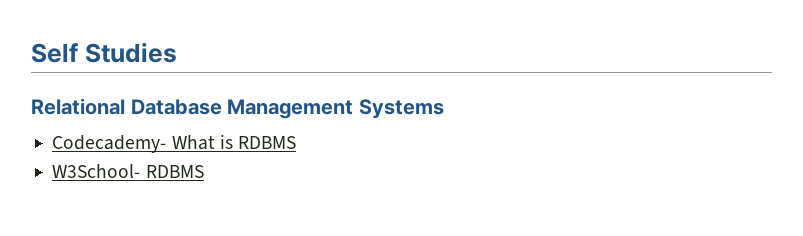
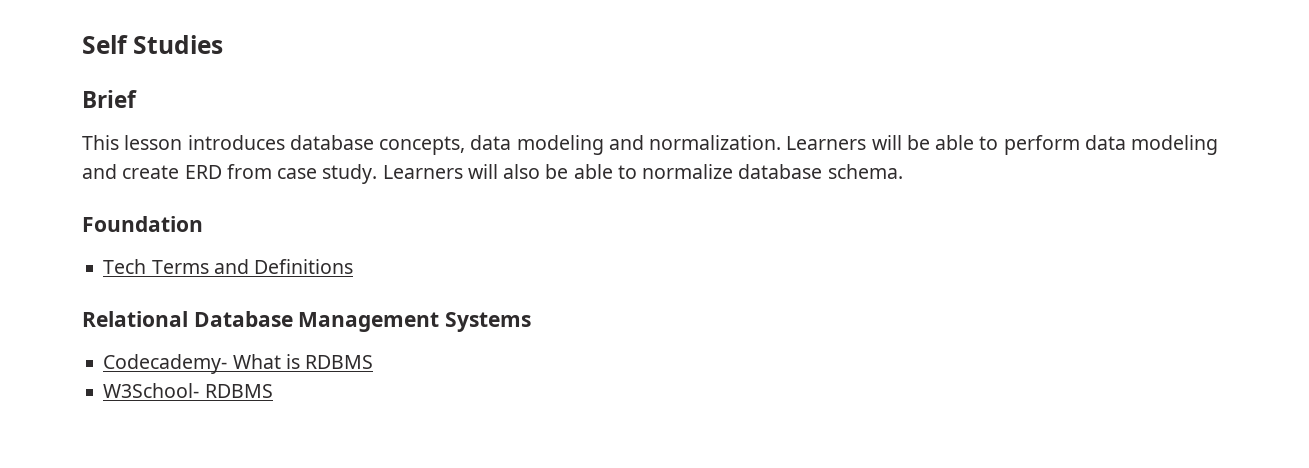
+ Brief
+ This lesson introduces database concepts, data modeling and normalization. Learners will be able to perform data modeling and create ERD from case study. Learners will also be able to normalize database schema.
+ Foundation
+ Tech Terms and Definitions

